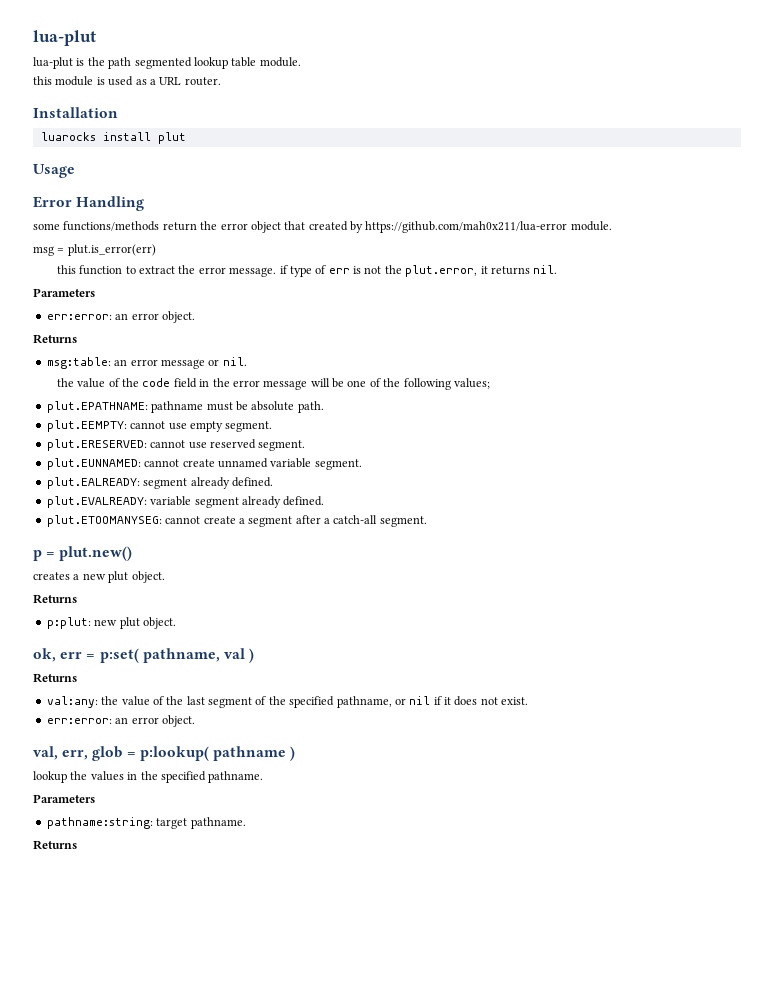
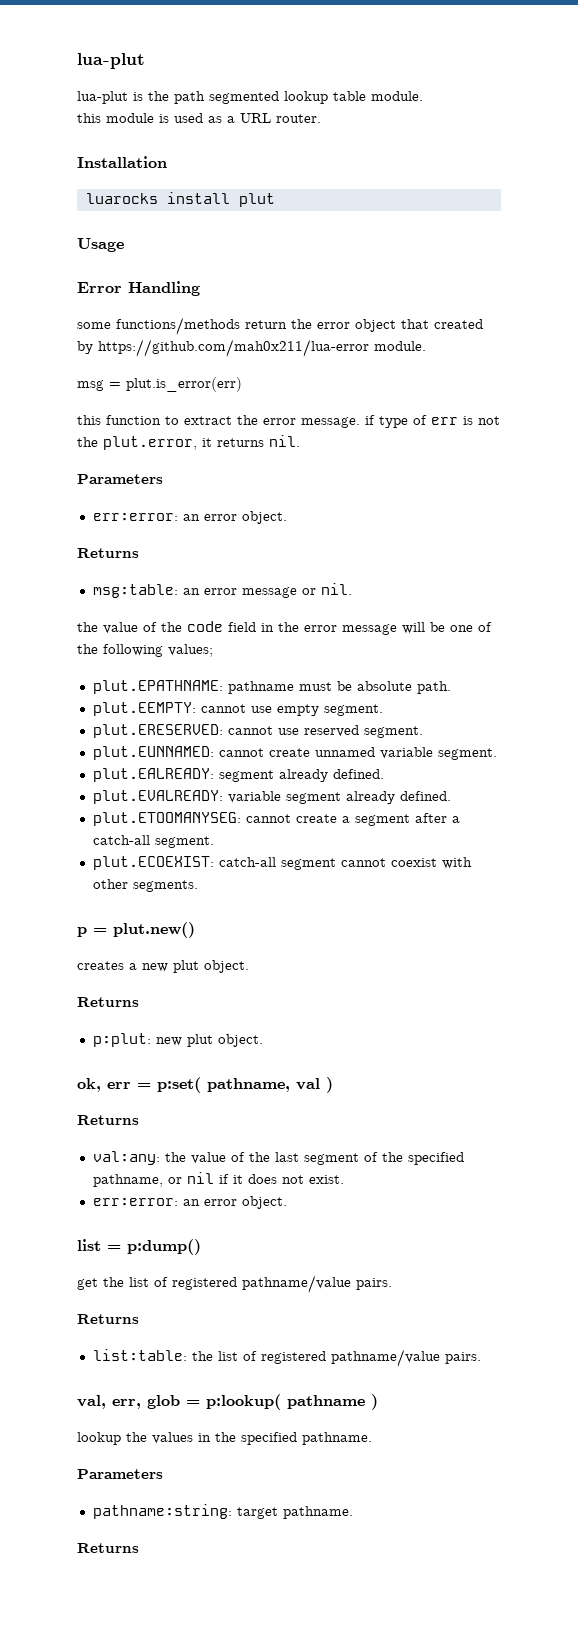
+ plut.ECOEXIST: catch-all segment cannot coexist with other segments.
+ list = p:dump()
+ get the list of registered pathname/value pairs.
+ Returns
+ list:table: the list of registered pathname/value pairs.

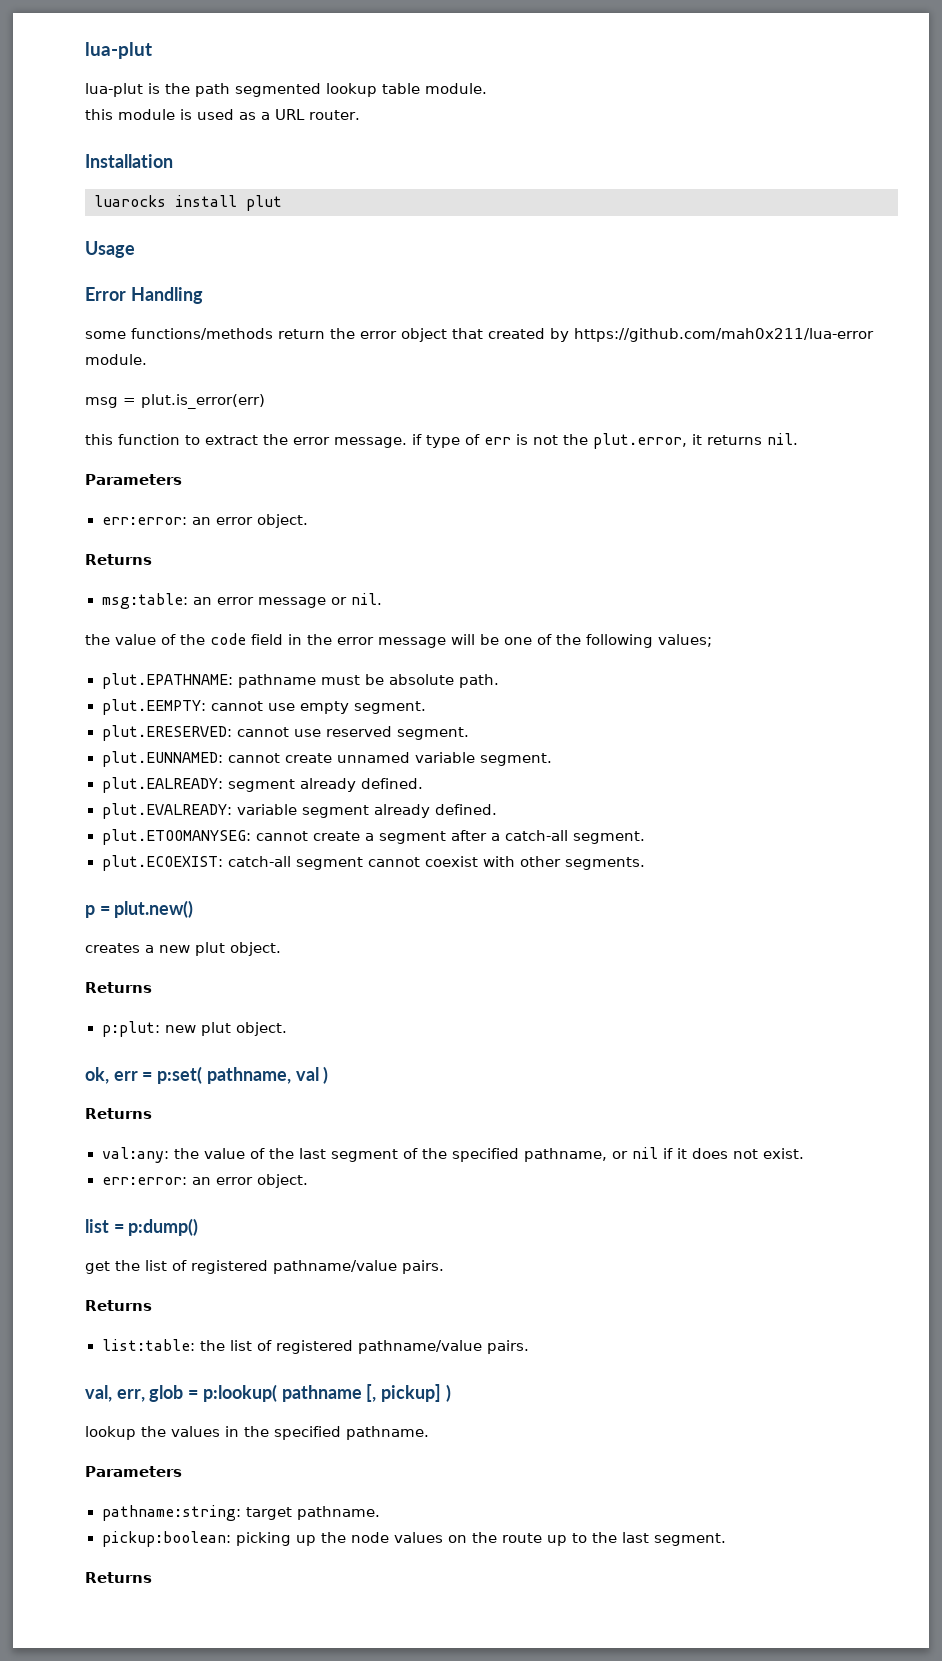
- val, err, glob = p:lookup( pathname )
+ val, err, glob = p:lookup( pathname [, pickup] )
+ pickup:boolean: picking up the node values on the route up to the last segment.

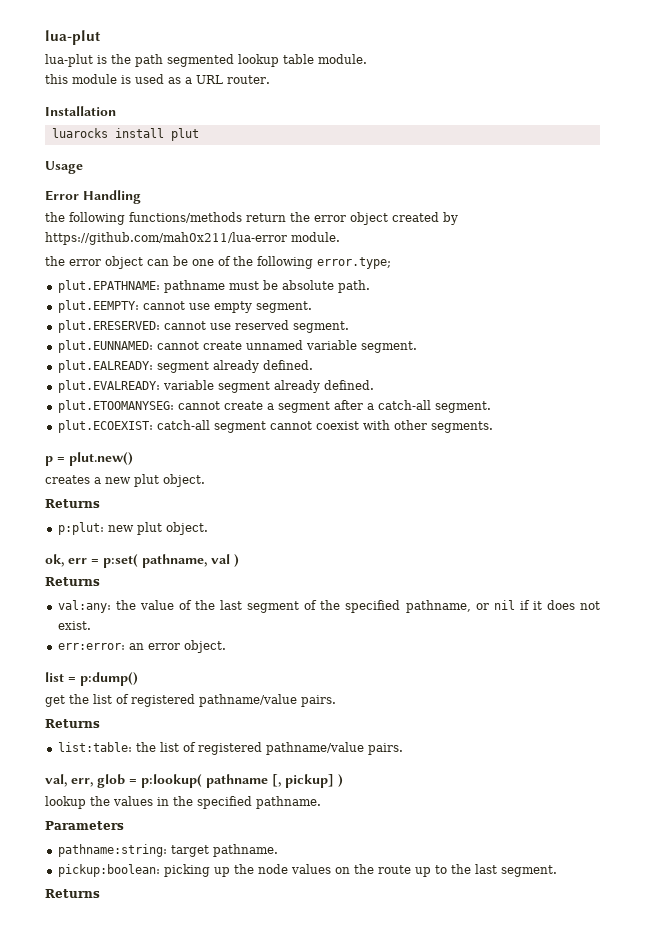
- some functions/methods return the error object that created by https://github.com/mah0x211/lua-error module.
+ the following functions/methods return the error object created by https://github.com/mah0x211/lua-error module.
- msg = plut.is_error(err)
- this function to extract the error message. if type of err is not the plut.error, it returns nil.
- Parameters
- err:error: an error object.
- Returns
- msg:table: an error message or nil.
- the value of the code field in the error message will be one of the following values;
+ the error object can be one of the following error.type;

